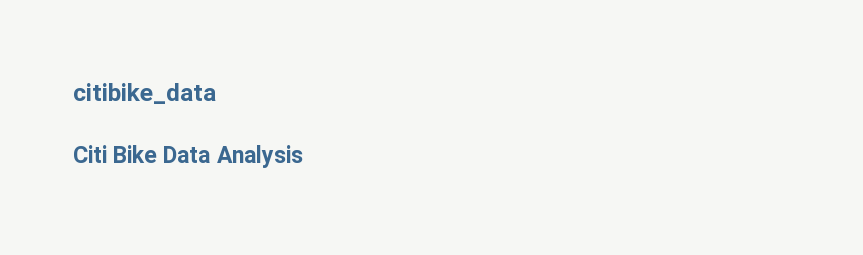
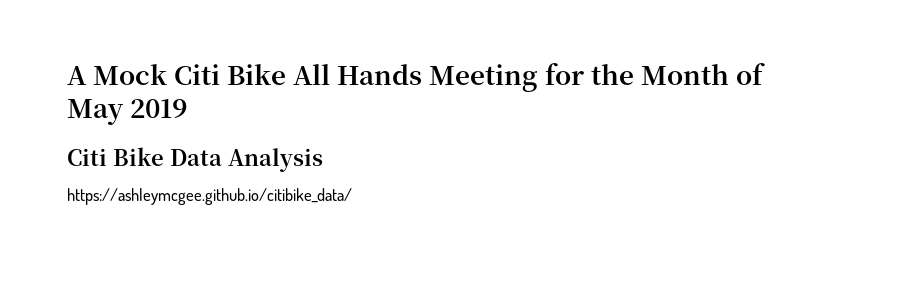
- citibike_data
+ A Mock Citi Bike All Hands Meeting for the Month of May 2019
+ https://ashleymcgee.github.io/citibike_data/

